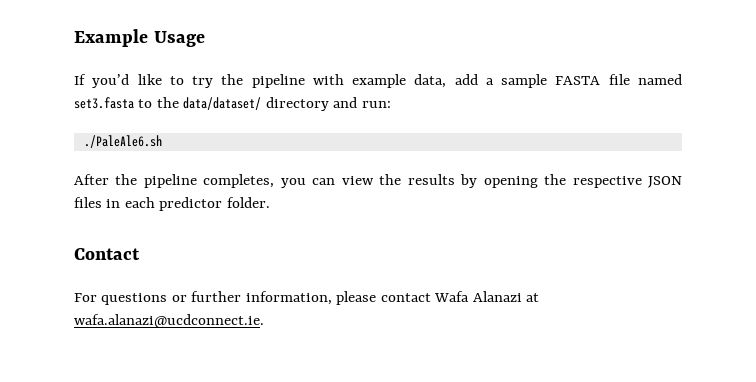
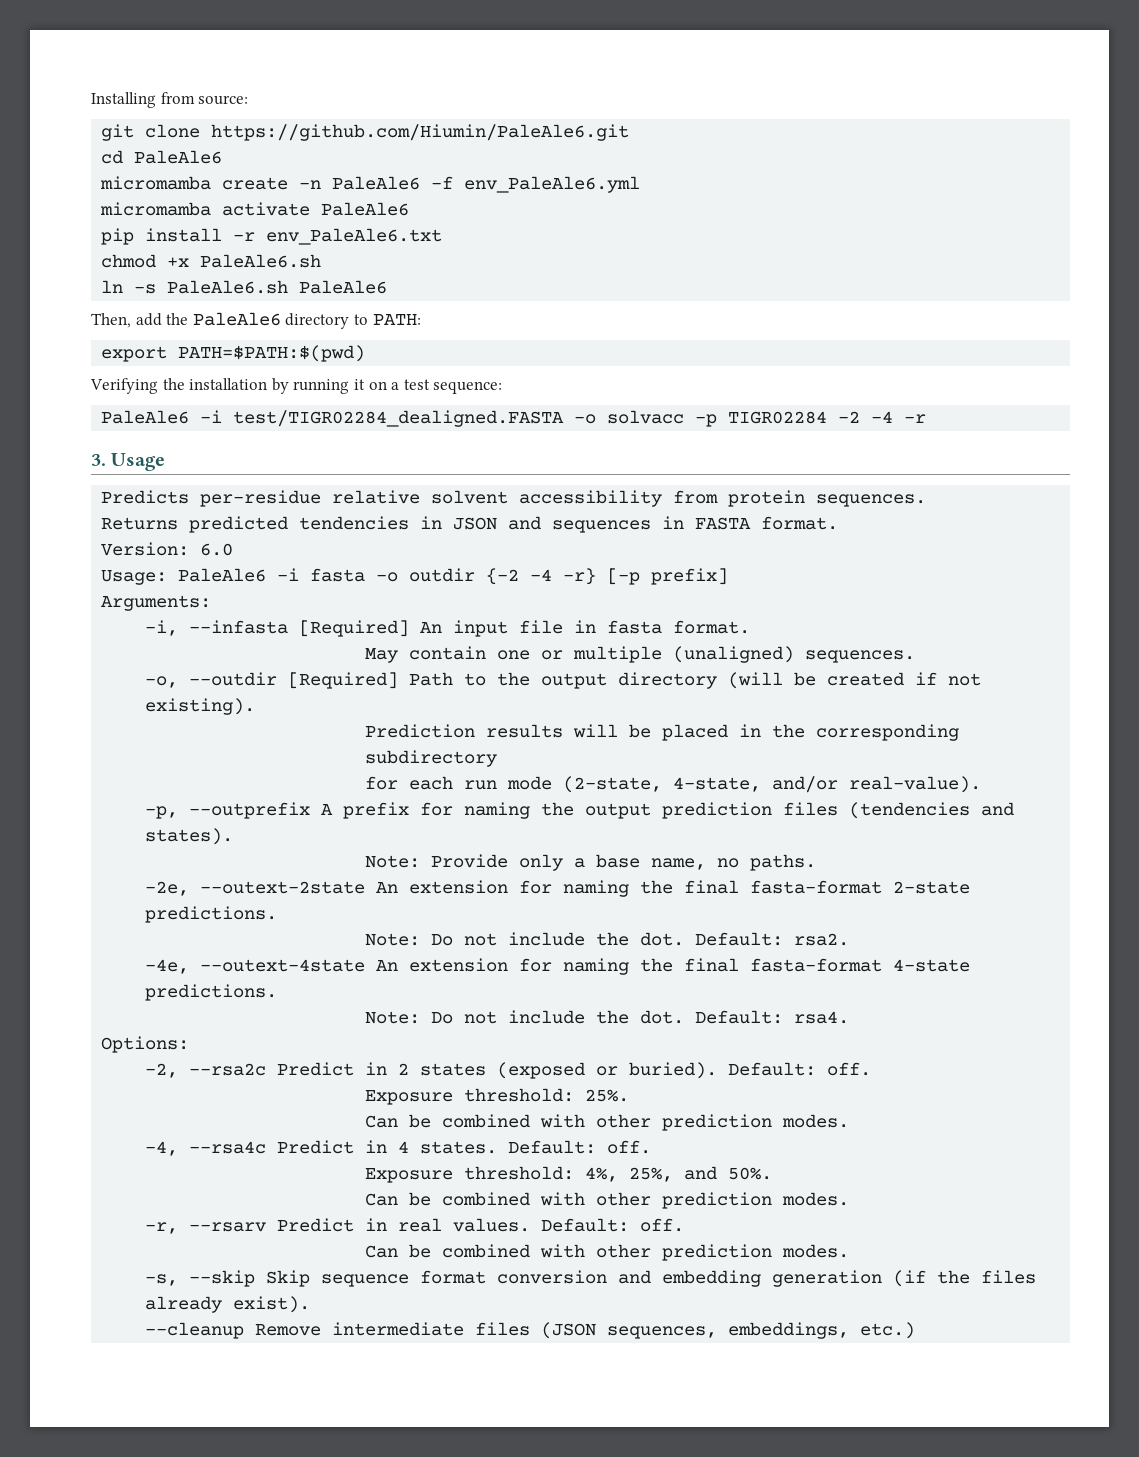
- Example Usage
- If you’d like to try the pipeline with example data, add a sample FASTA file named set3.fasta to the data/dataset/ directory and run:
- ./PaleAle6.sh
- After the pipeline completes, you can view the results by opening the respective JSON files in each predictor folder.
- Contact
- For questions or further information, please contact Wafa Alanazi at wafa.alanazi@ucdconnect.ie.
+ Installing from source:
+ git clone https://github.com/Hiumin/PaleAle6.git
+ cd PaleAle6
+ micromamba create -n PaleAle6 -f env_PaleAle6.yml
+ micromamba activate PaleAle6
+ pip install -r env_PaleAle6.txt
+ chmod +x PaleAle6.sh
+ ln -s PaleAle6.sh PaleAle6
+ Then, add the PaleAle6 directory to PATH:
+ export PATH=$PATH:$(pwd)
+ Verifying the installation by running it on a test sequence:
+ PaleAle6 -i test/TIGR02284_dealigned.FASTA -o solvacc -p TIGR02284 -2 -4 -r
+ 3. Usage
+ Predicts per-residue relative solvent accessibility from protein sequences.
+ Returns predicted tendencies in JSON and sequences in FASTA format.
+ Version: 6.0
+ Usage: PaleAle6 -i fasta -o outdir {-2 -4 -r} [-p prefix]
+ Arguments:
+ -i, --infasta [Required] An input file in fasta format.
+ May contain one or multiple (unaligned) sequences.
+ -o, --outdir [Required] Path to the output directory (will be created if not existing).
+ Prediction results will be placed in the corresponding subdirectory
+ for each run mode (2-state, 4-state, and/or real-value).
+ -p, --outprefix A prefix for naming the output prediction files (tendencies and states).
+ Note: Provide only a base name, no paths.
+ -2e, --outext-2state An extension for naming the final fasta-format 2-state predictions.
+ Note: Do not include the dot. Default: rsa2.
+ -4e, --outext-4state An extension for naming the final fasta-format 4-state predictions.
+ Note: Do not include the dot. Default: rsa4.
+ Options:
+ -2, --rsa2c Predict in 2 states (exposed or buried). Default: off.
+ Exposure threshold: 25%.
+ Can be combined with other prediction modes.
+ -4, --rsa4c Predict in 4 states. Default: off.
+ Exposure threshold: 4%, 25%, and 50%.
+ Can be combined with other prediction modes.
+ -r, --rsarv Predict in real values. Default: off.
+ Can be combined with other prediction modes.
+ -s, --skip Skip sequence format conversion and embedding generation (if the files already exist).
+ --cleanup Remove intermediate files (JSON sequences, embeddings, etc.)

